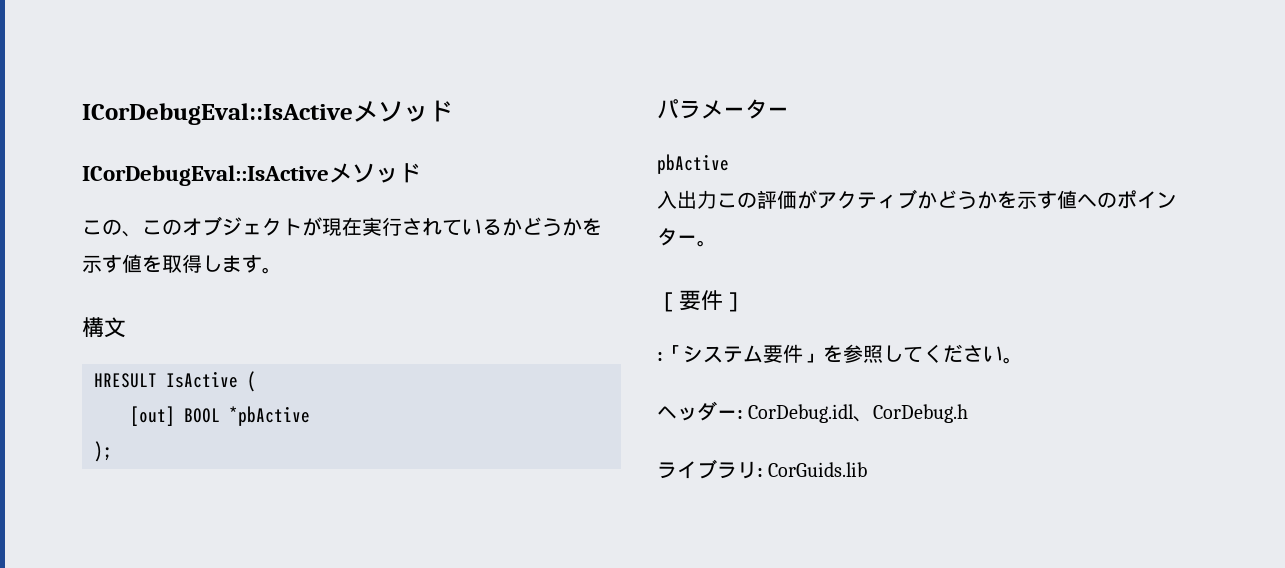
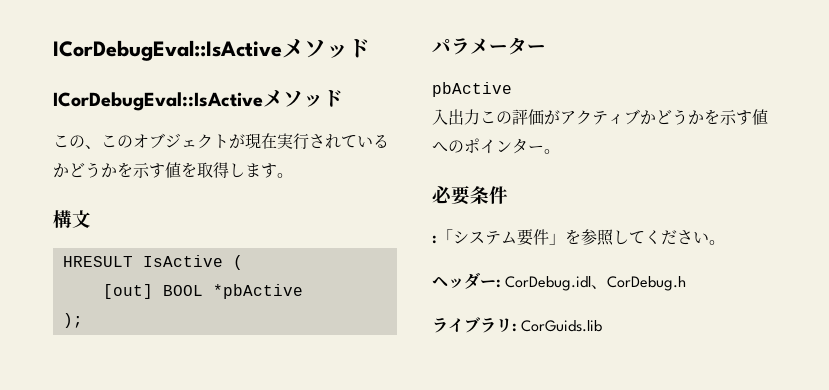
- ［要件］
+ 必要条件

